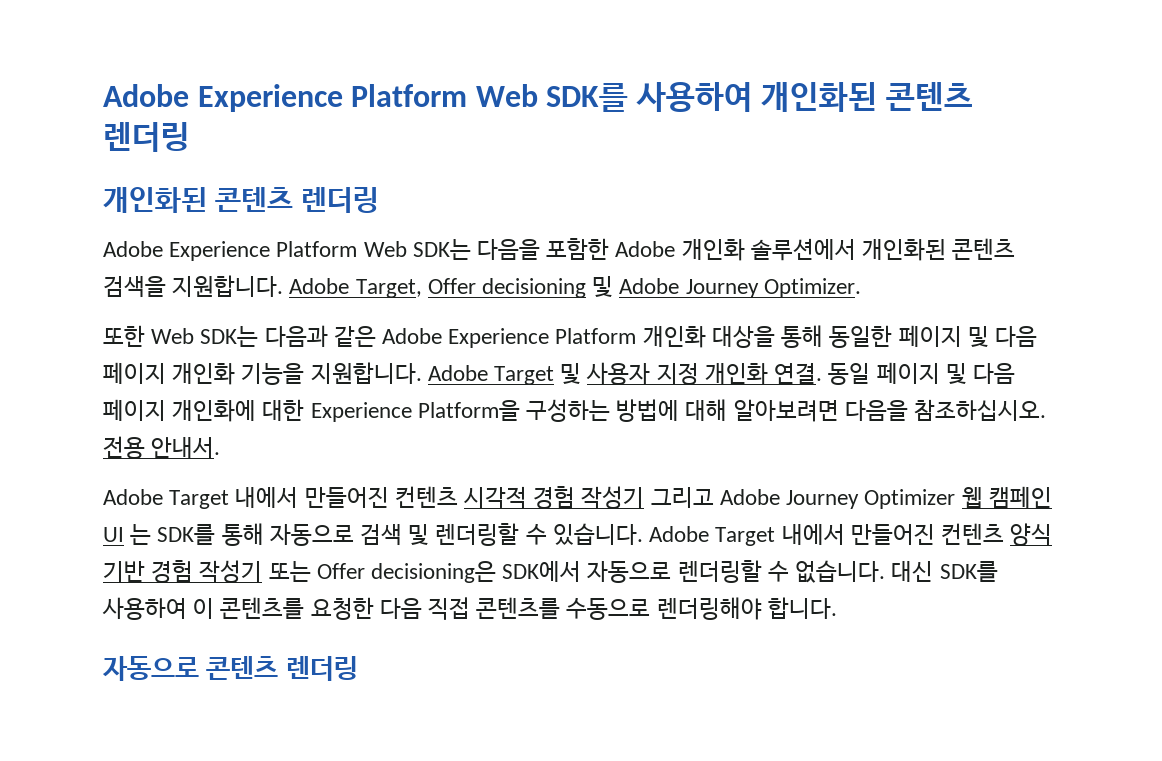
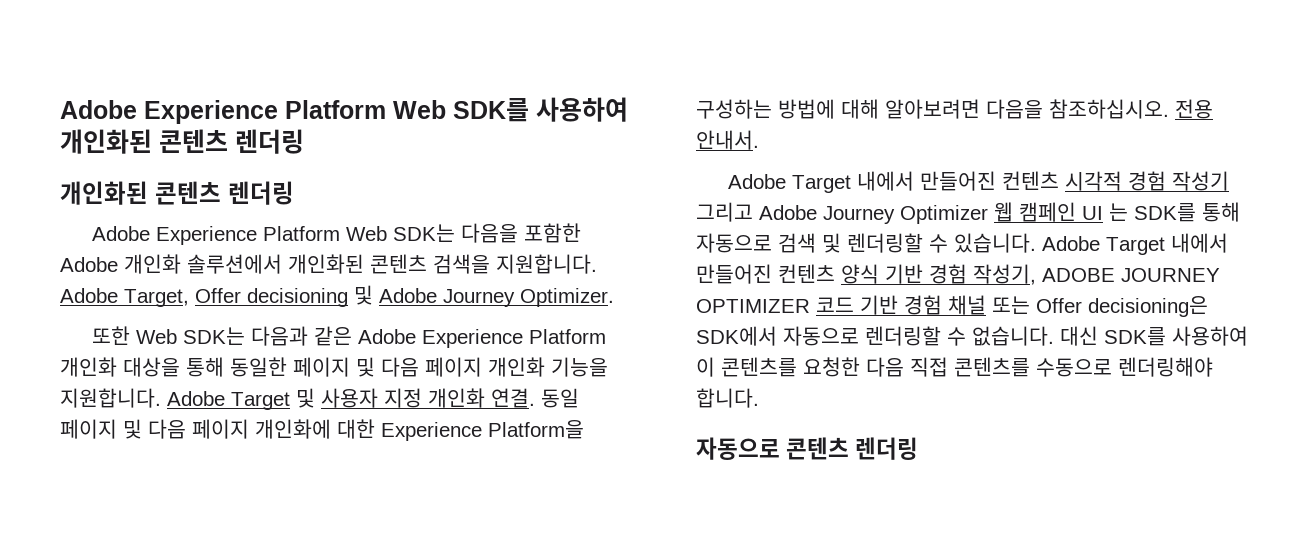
- Adobe Target 내에서 만들어진 컨텐츠 양식 기반 경험 작성기 또는 Offer decisioning은 SDK에서 자동으로 렌더링할 수 없습니다.
+ Adobe Target 내에서 만들어진 컨텐츠 양식 기반 경험 작성기, ADOBE JOURNEY OPTIMIZER 코드 기반 경험 채널 또는 Offer decisioning은 SDK에서 자동으로 렌더링할 수 없습니다.

